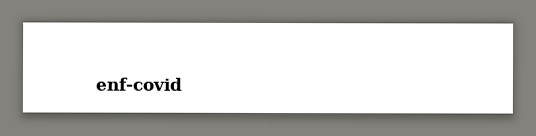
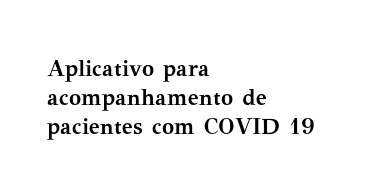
- enf-covid
+ Aplicativo para acompanhamento de pacientes com COVID 19

